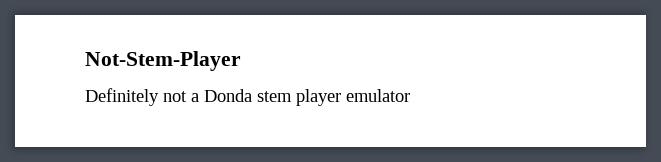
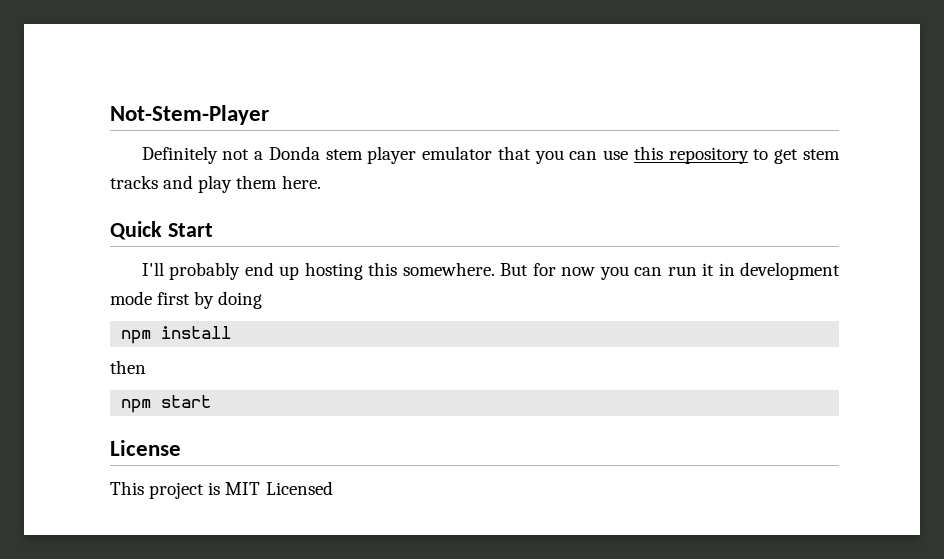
- Definitely not a Donda stem player emulator
+ Definitely not a Donda stem player emulator that you can use this repository to get stem tracks and play them here.
+ Quick Start
+ I'll probably end up hosting this somewhere. But for now you can run it in development mode first by doing
+ npm install
+ then
+ npm start
+ License
+ This project is MIT Licensed

